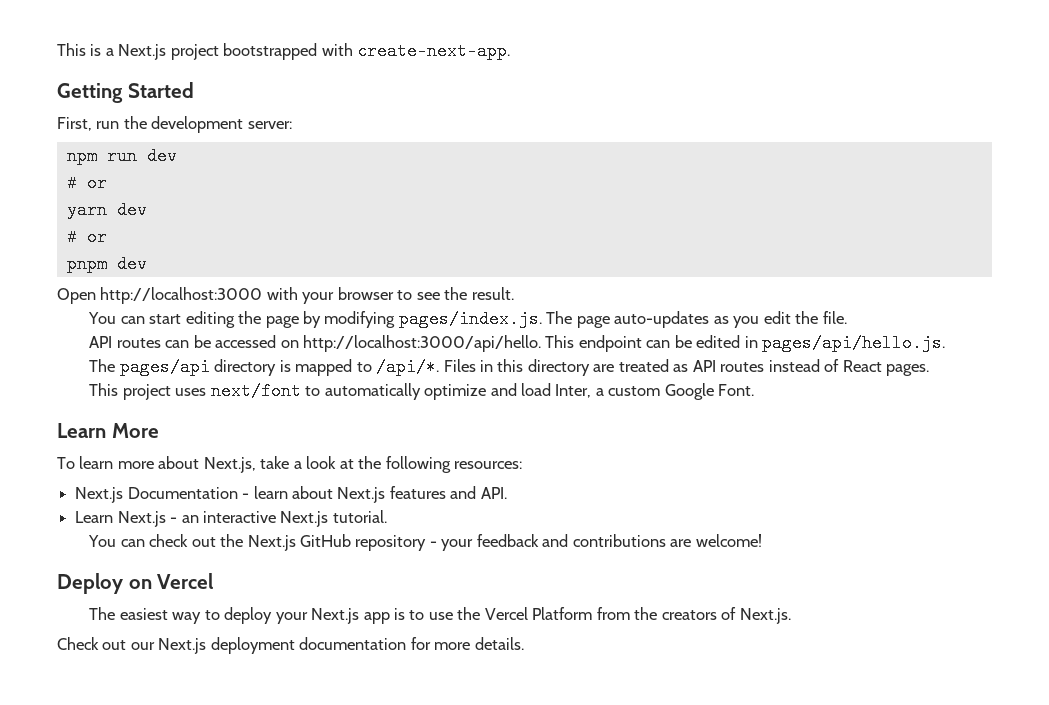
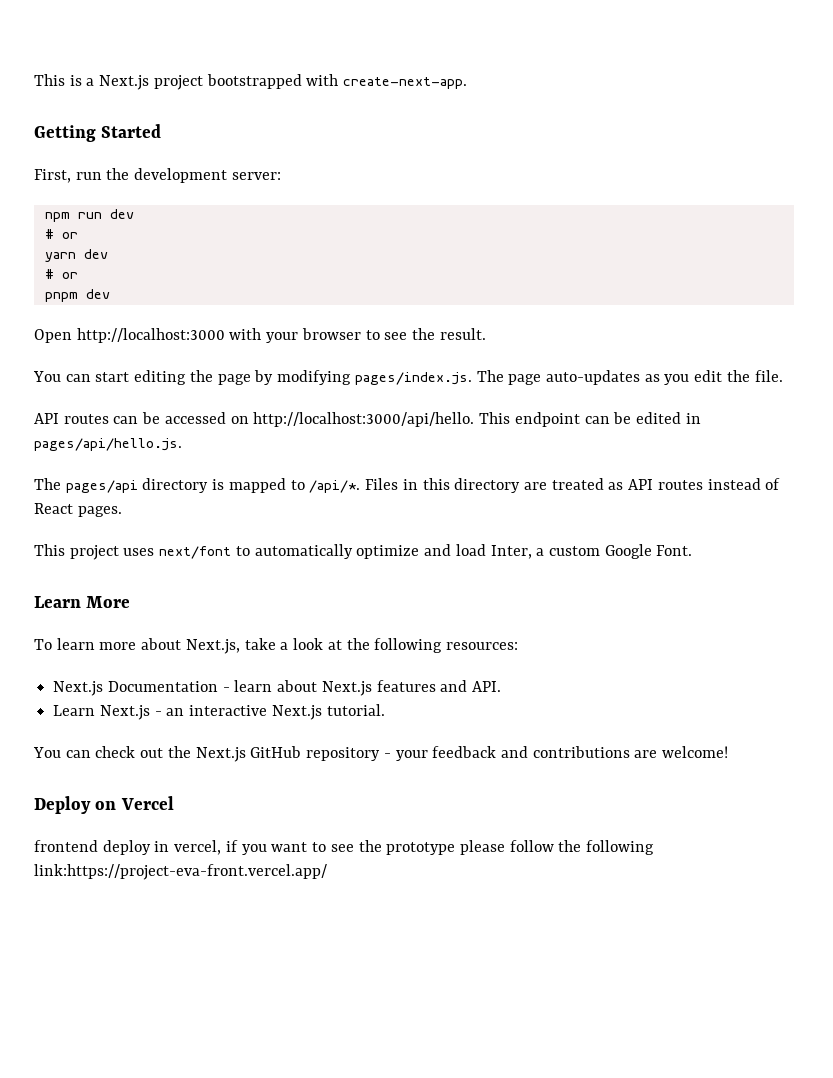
- The easiest way to deploy your Next.js app is to use the Vercel Platform from the creators of Next.js.
- Check out our Next.js deployment documentation for more details.
+ frontend deploy in vercel, if you want to see the prototype please follow the following link:https://project-eva-front.vercel.app/

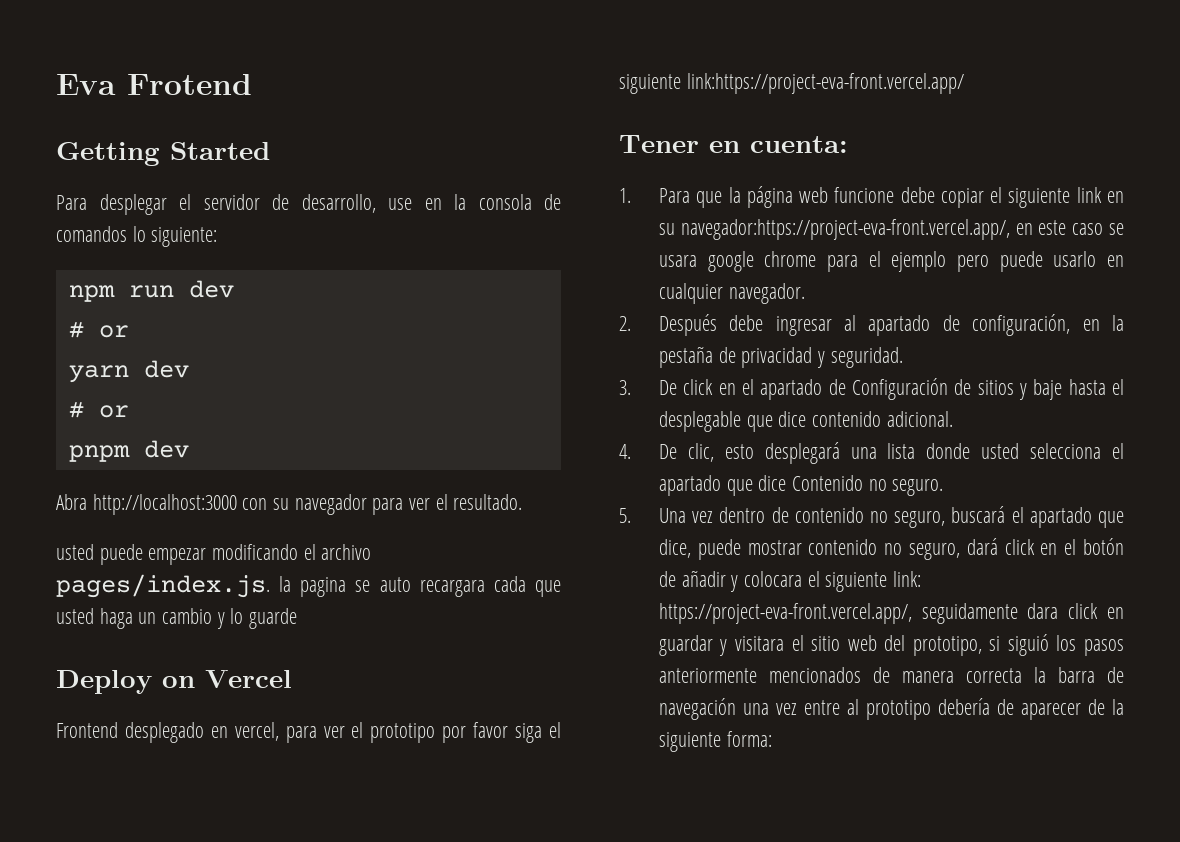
- This is a Next.js project bootstrapped with create-next-app.
+ Eva Frotend
  Getting Started
- First, run the development server:
+ Para desplegar el servidor de desarrollo, use en la consola de comandos lo siguiente:
- Open http://localhost:3000 with your browser to see the result.
- You can start editing the page by modifying pages/index.js. The page auto-updates as you edit the file.
- API routes can be accessed on http://localhost:3000/api/hello. This endpoint can be edited in pages/api/hello.js.
- The pages/api directory is mapped to /api/*. Files in this directory are treated as API routes instead of React pages.
- This project uses next/font to automatically optimize and load Inter, a custom Google Font.
- Learn More
- To learn more about Next.js, take a look at the following resources:
- Next.js Documentation - learn about Next.js features and API.
- Learn Next.js - an interactive Next.js tutorial.
- You can check out the Next.js GitHub repository - your feedback and contributions are welcome!
+ Abra http://localhost:3000 con su navegador para ver el resultado.
+ usted puede empezar modificando el archivo pages/index.js. la pagina se auto recargara cada que usted haga un cambio y lo guarde
  Deploy on Vercel
- frontend deploy in vercel, if you want to see the prototype please follow the following link:https://project-eva-front.vercel.app/
+ Frontend desplegado en vercel, para ver el prototipo por favor siga el siguiente link:https://project-eva-front.vercel.app/
+ Tener en cuenta:
+ 1. Para que la página web funcione debe copiar el siguiente link en su navegador:https://project-eva-front.vercel.app/, en este caso se usara google chrome para el ejemplo pero puede usarlo en cualquier navegador.
+ 2. Después debe ingresar al apartado de configuración, en la pestaña de privacidad y seguridad.
+ 3. De click en el apartado de Configuración de sitios y baje hasta el desplegable que dice contenido adicional.
+ 4. De clic, esto desplegará una lista donde usted selecciona el apartado que dice Contenido no seguro.
+ 5. Una vez dentro de contenido no seguro, buscará el apartado que dice, puede mostrar contenido no seguro, dará click en el botón de añadir y colocara el siguiente link: https://project-eva-front.vercel.app/, seguidamente dara click en guardar y visitara el sitio web del prototipo, si siguió los pasos anteriormente mencionados de manera correcta la barra de navegación una vez entre al prototipo debería de aparecer de la siguiente forma:

